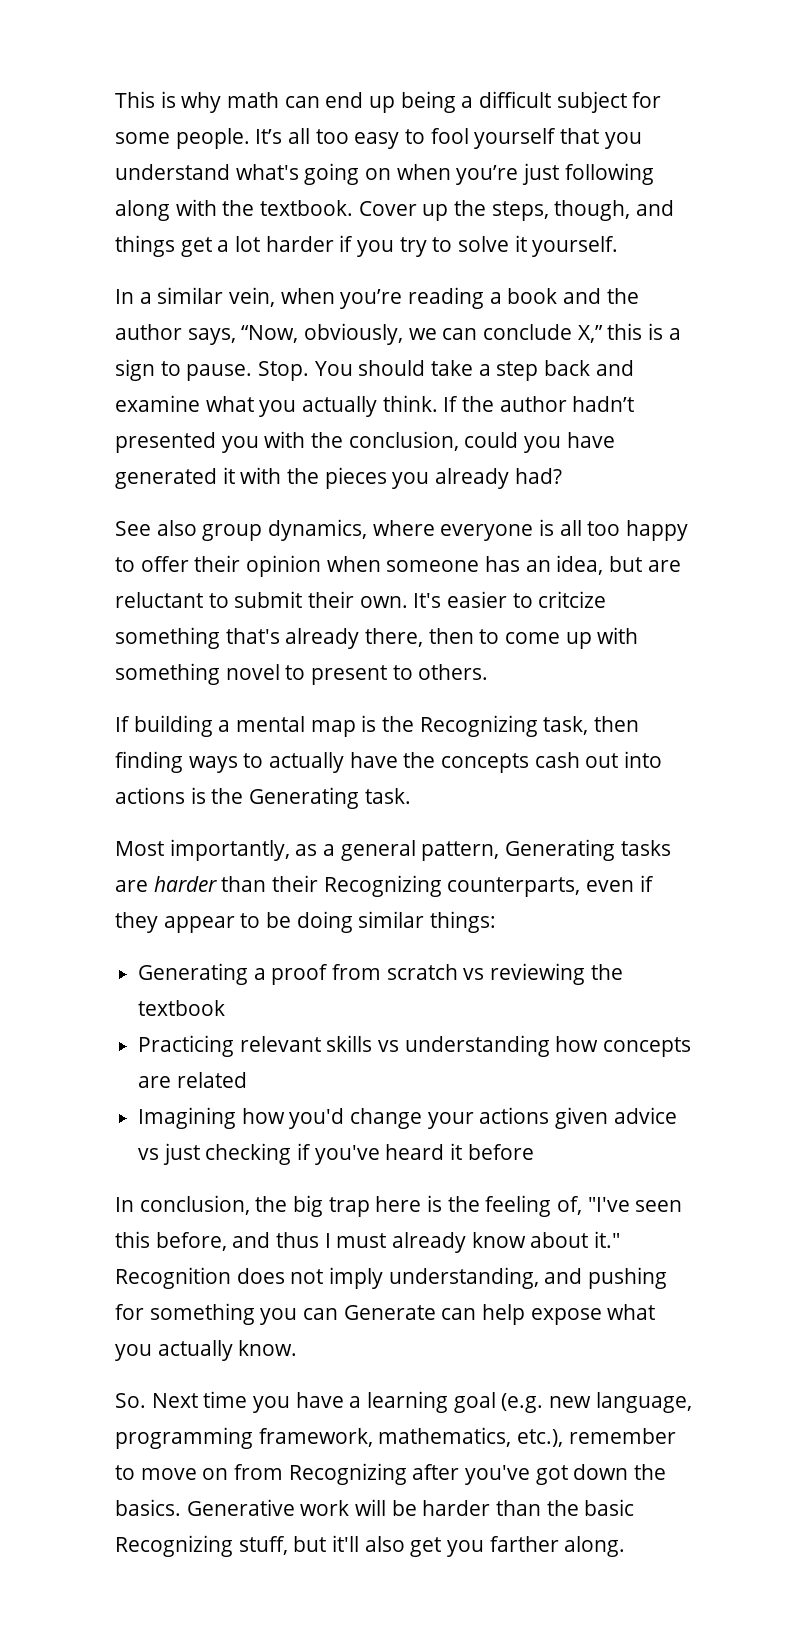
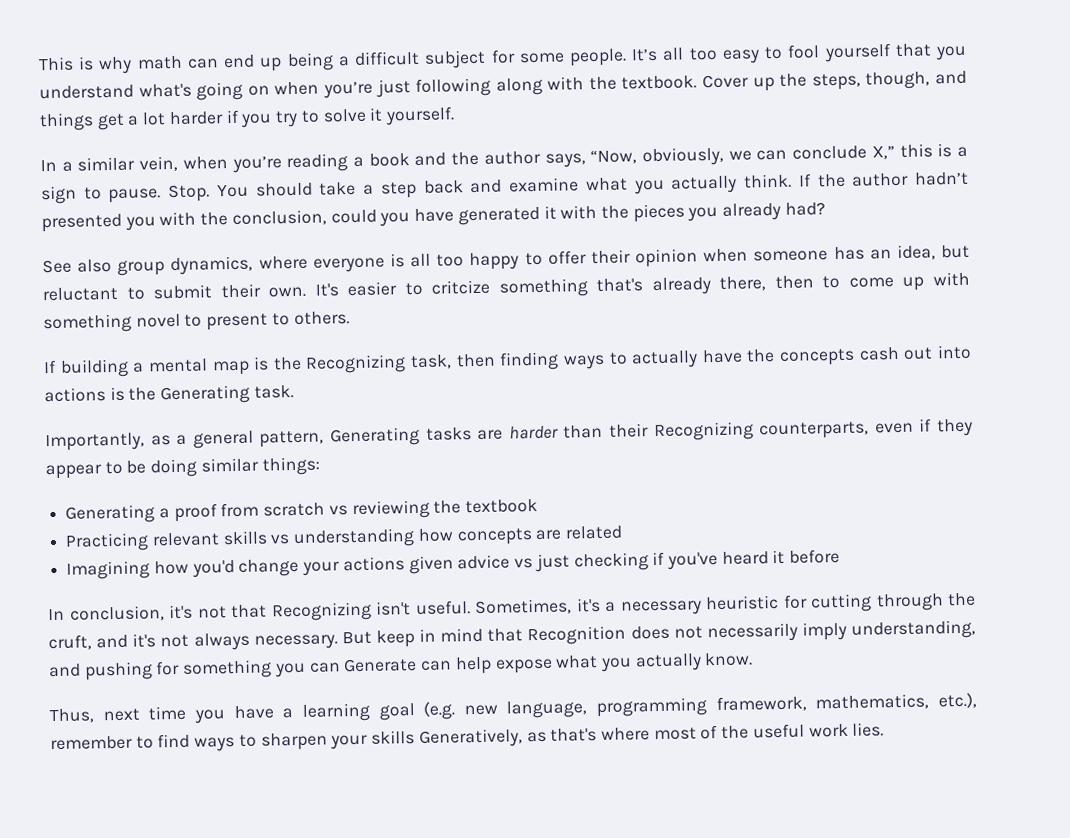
- See also group dynamics, where everyone is all too happy to offer their opinion when someone has an idea, but are reluctant to submit their own.
+ See also group dynamics, where everyone is all too happy to offer their opinion when someone has an idea, but reluctant to submit their own.
- Most importantly, as a general pattern, Generating tasks are harder than their Recognizing counterparts, even if they appear to be doing similar things:
+ Importantly, as a general pattern, Generating tasks are harder than their Recognizing counterparts, even if they appear to be doing similar things:
- In conclusion, the big trap here is the feeling of, "I've seen this before, and thus I must already know about it." Recognition does not imply understanding, and pushing for something you can Generate can help expose what you actually know.
+ In conclusion, it's not that Recognizing isn't useful. Sometimes, it's a necessary heuristic for cutting through the cruft, and it's not always necessary. But keep in mind that Recognition does not necessarily imply understanding, and pushing for something you can Generate can help expose what you actually know.
- So. Next time you have a learning goal (e.g. new language, programming framework, mathematics, etc.), remember to move on from Recognizing after you've got down the basics. Generative work will be harder than the basic Recognizing stuff, but it'll also get you farther along.
+ Thus, next time you have a learning goal (e.g. new language, programming framework, mathematics, etc.), remember to find ways to sharpen your skills Generatively, as that's where most of the useful work lies.

